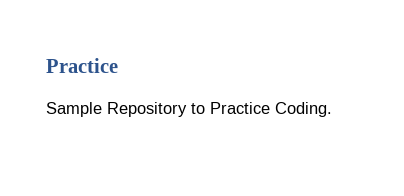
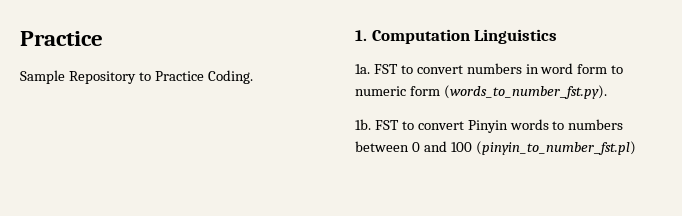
+ 1. Computation Linguistics
+ 1a. FST to convert numbers in word form to numeric form (words_to_number_fst.py).
+ 1b. FST to convert Pinyin words to numbers between 0 and 100 (pinyin_to_number_fst.pl)

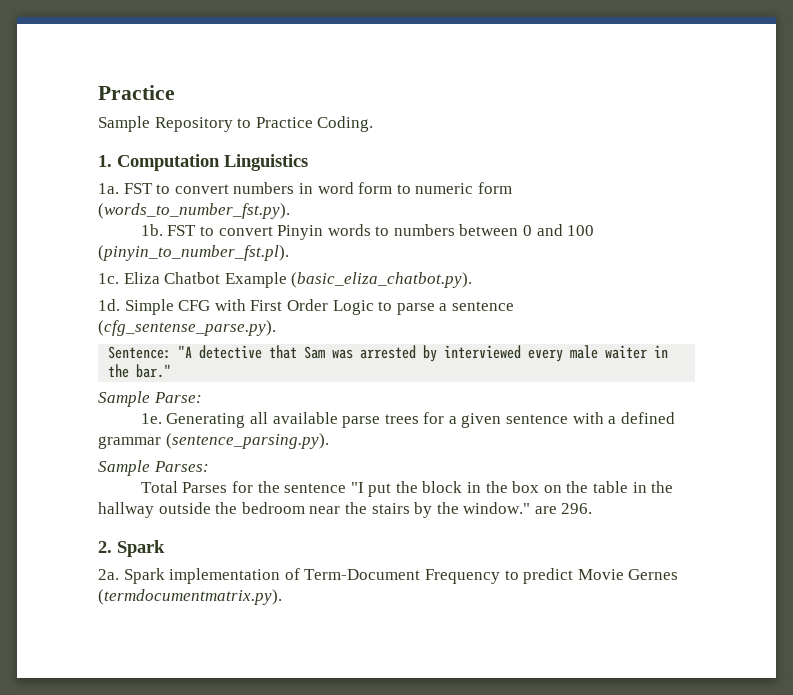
- FST to convert Pinyin words to numbers between 0 and 100 (pinyin_to_number_fst.pl)
+ FST to convert Pinyin words to numbers between 0 and 100 (pinyin_to_number_fst.pl).
+ 1c. Eliza Chatbot Example (basic_eliza_chatbot.py).
+ 1d. Simple CFG with First Order Logic to parse a sentence (cfg_sentense_parse.py).
+ Sentence: "A detective that Sam was arrested by interviewed every male waiter in the bar."
+ Sample Parse:
+ 1e. Generating all available parse trees for a given sentence with a defined grammar (sentence_parsing.py).
+ Sample Parses:
+ Total Parses for the sentence "I put the block in the box on the table in the hallway outside the bedroom near the stairs by the window." are 296.
+ 2. Spark
+ 2a. Spark implementation of Term-Document Frequency to predict Movie Gernes (termdocumentmatrix.py).

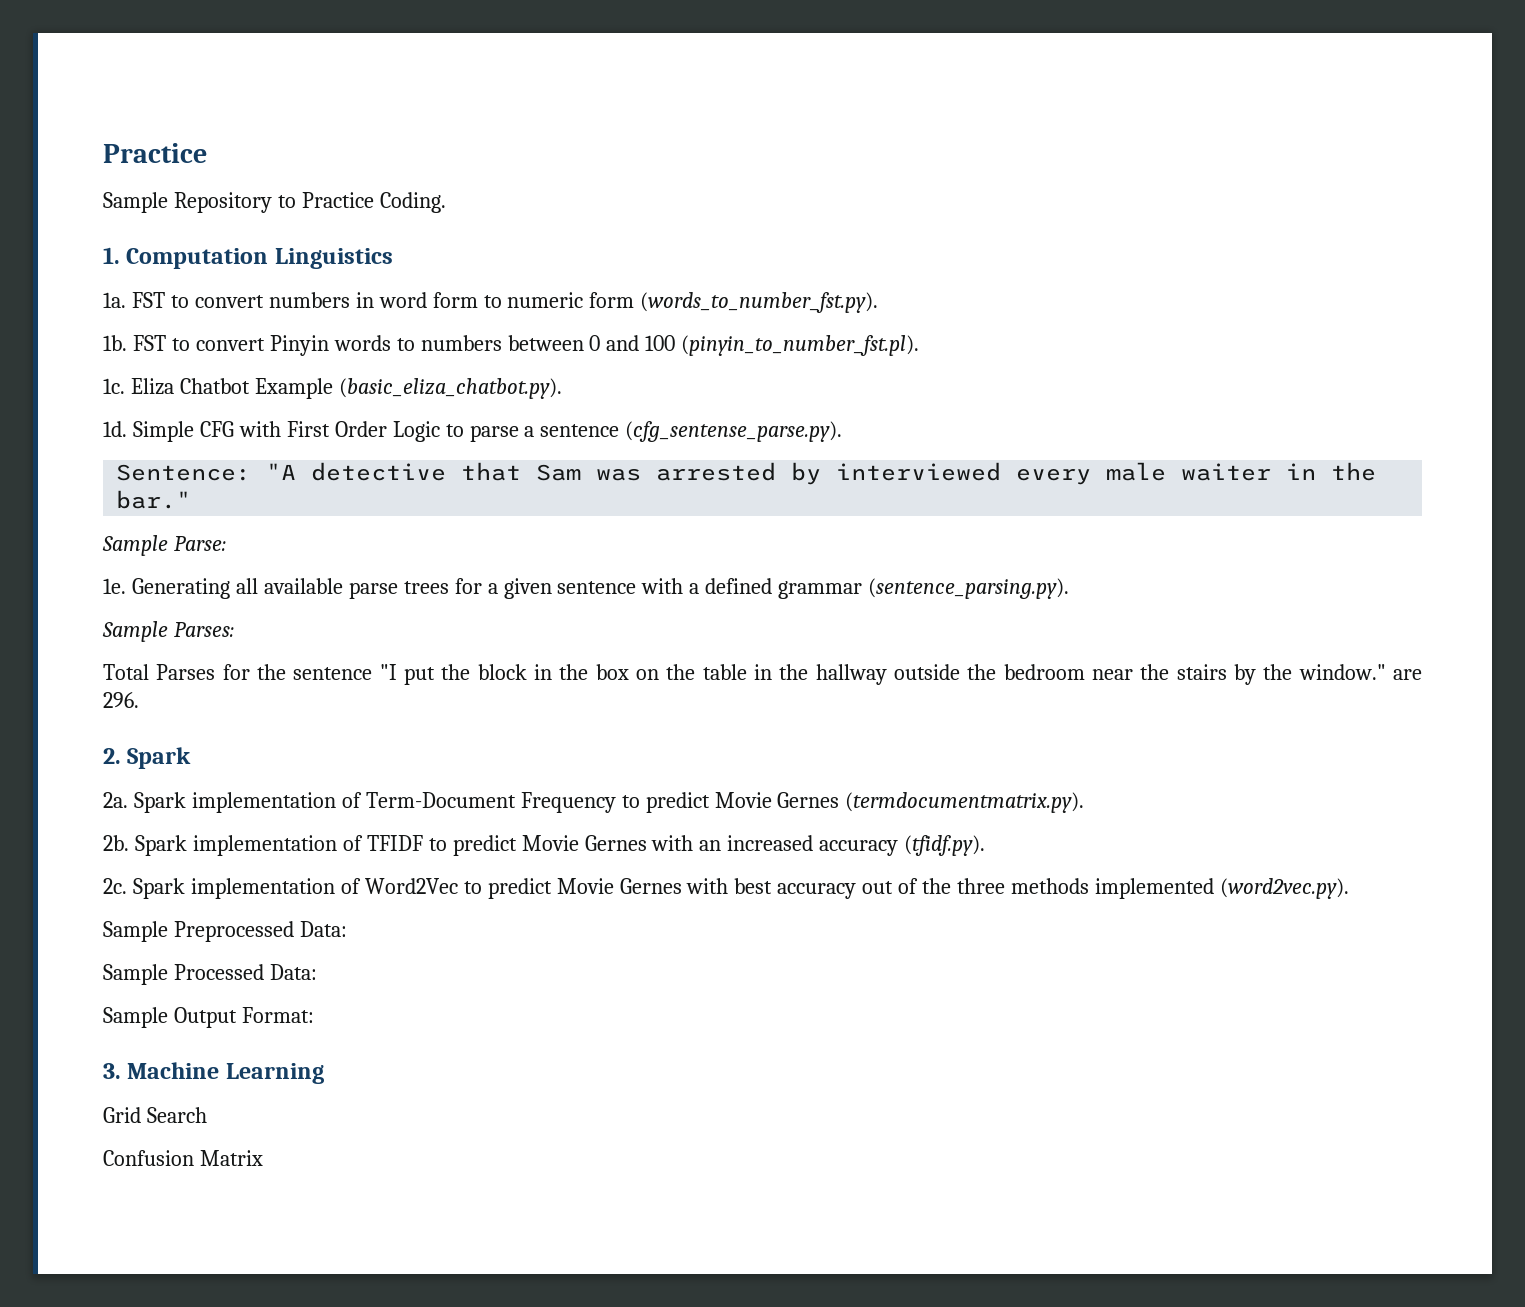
+ 2b. Spark implementation of TFIDF to predict Movie Gernes with an increased accuracy (tfidf.py).
+ 2c. Spark implementation of Word2Vec to predict Movie Gernes with best accuracy out of the three methods implemented (word2vec.py).
+ Sample Preprocessed Data:
+ Sample Processed Data:
+ Sample Output Format:
+ 3. Machine Learning
+ Grid Search
+ Confusion Matrix

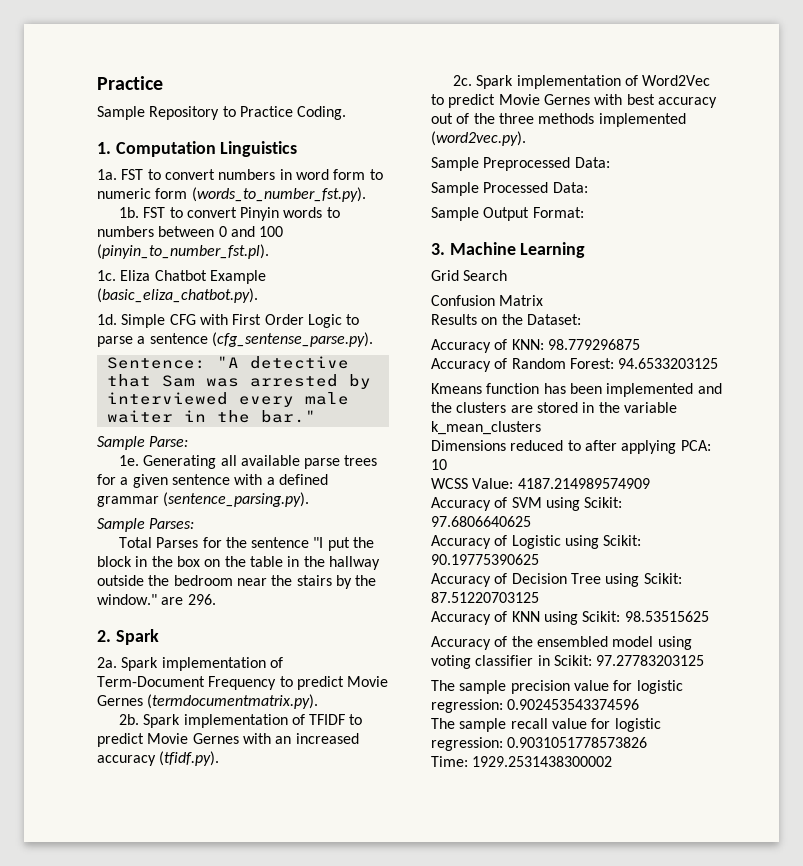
+ Results on the Dataset:
+ Accuracy of KNN: 98.779296875
+ Accuracy of Random Forest: 94.6533203125
+ Kmeans function has been implemented and the clusters are stored in the variable k_mean_clusters
+ Dimensions reduced to after applying PCA: 10
+ WCSS Value: 4187.214989574909
+ Accuracy of SVM using Scikit: 97.6806640625
+ Accuracy of Logistic using Scikit: 90.19775390625
+ Accuracy of Decision Tree using Scikit: 87.51220703125
+ Accuracy of KNN using Scikit: 98.53515625
+ Accuracy of the ensembled model using voting classifier in Scikit: 97.27783203125
+ The sample precision value for logistic regression: 0.902453543374596
+ The sample recall value for logistic regression: 0.9031051778573826
+ Time: 1929.2531438300002

